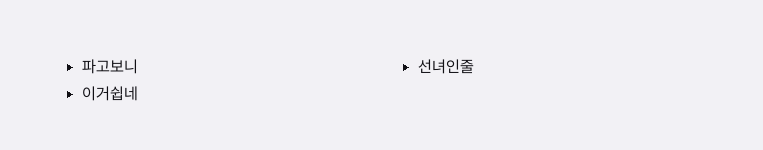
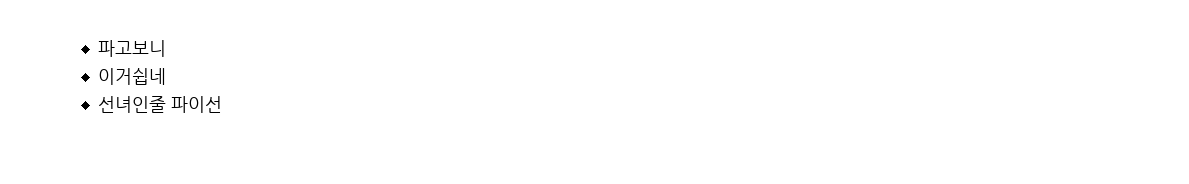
- 선녀인줄
+ 선녀인줄 파이선

